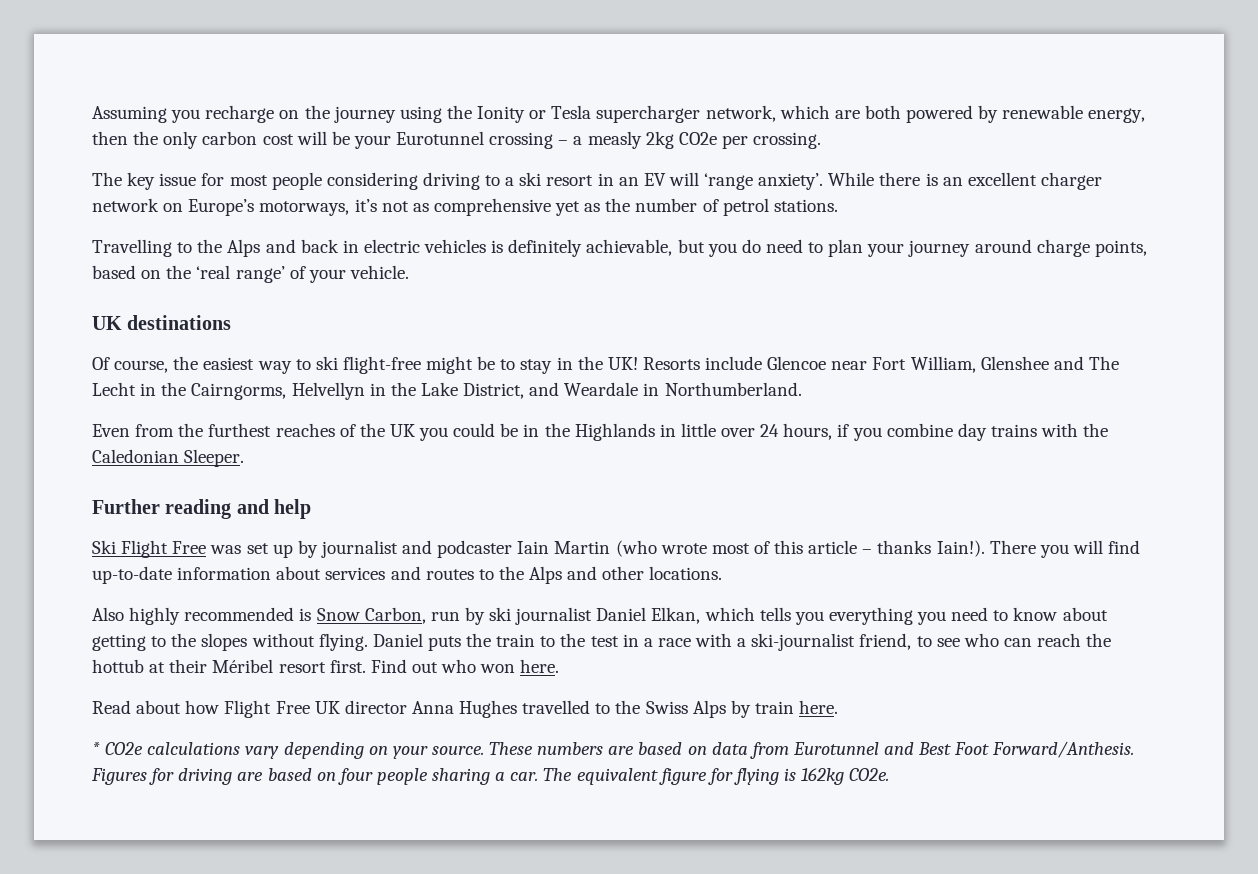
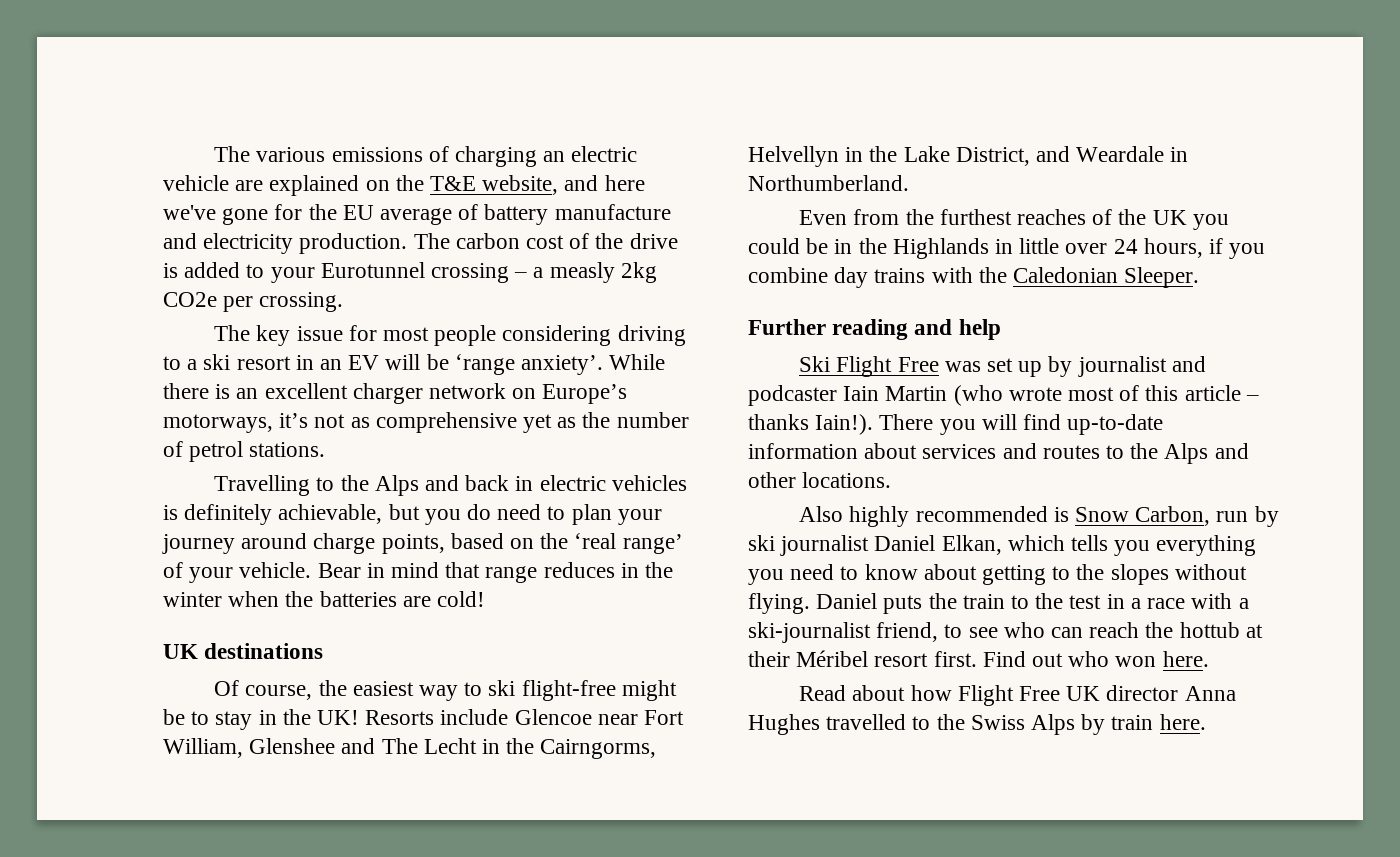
- Assuming you recharge on the journey using the Ionity or Tesla supercharger network, which are both powered by renewable energy, then the only carbon cost will be your Eurotunnel crossing – a measly 2kg CO2e per crossing.
+ The various emissions of charging an electric vehicle are explained on the T&E website, and here we've gone for the EU average of battery manufacture and electricity production. The carbon cost of the drive is added to your Eurotunnel crossing – a measly 2kg CO2e per crossing.
- The key issue for most people considering driving to a ski resort in an EV will ‘range anxiety’.
+ The key issue for most people considering driving to a ski resort in an EV will be ‘range anxiety’.
+ Bear in mind that range reduces in the winter when the batteries are cold!
- * CO2e calculations vary depending on your source. These numbers are based on data from Eurotunnel and Best Foot Forward/Anthesis. Figures for driving are based on four people sharing a car. The equivalent figure for flying is 162kg CO2e.

